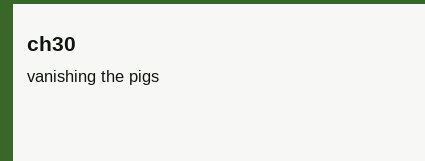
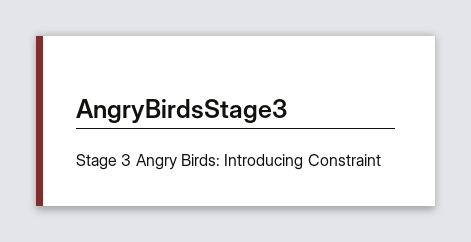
- ch30
- vanishing the pigs
+ AngryBirdsStage3
+ Stage 3 Angry Birds: Introducing Constraint

